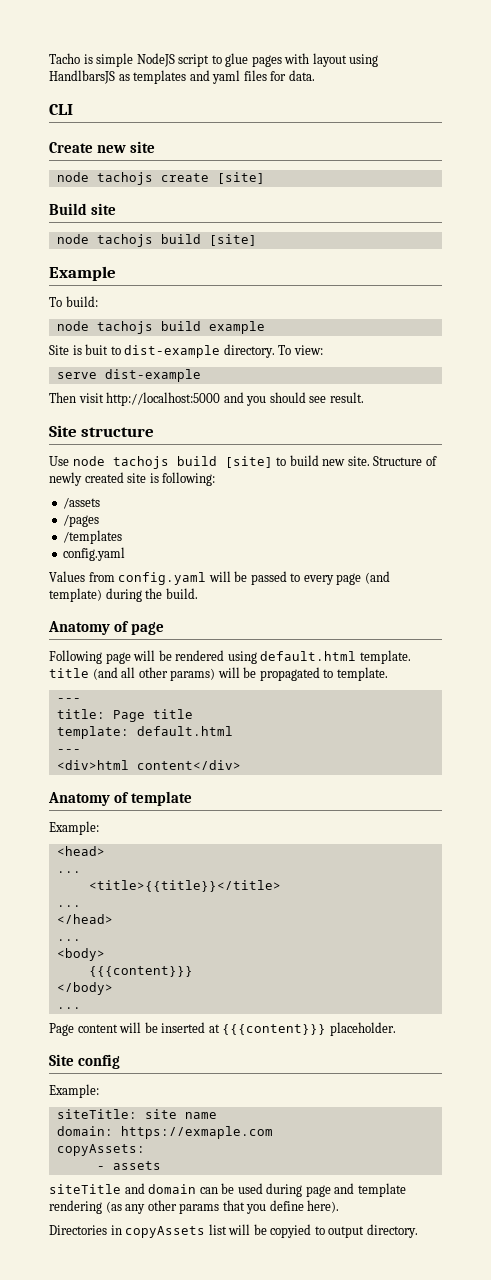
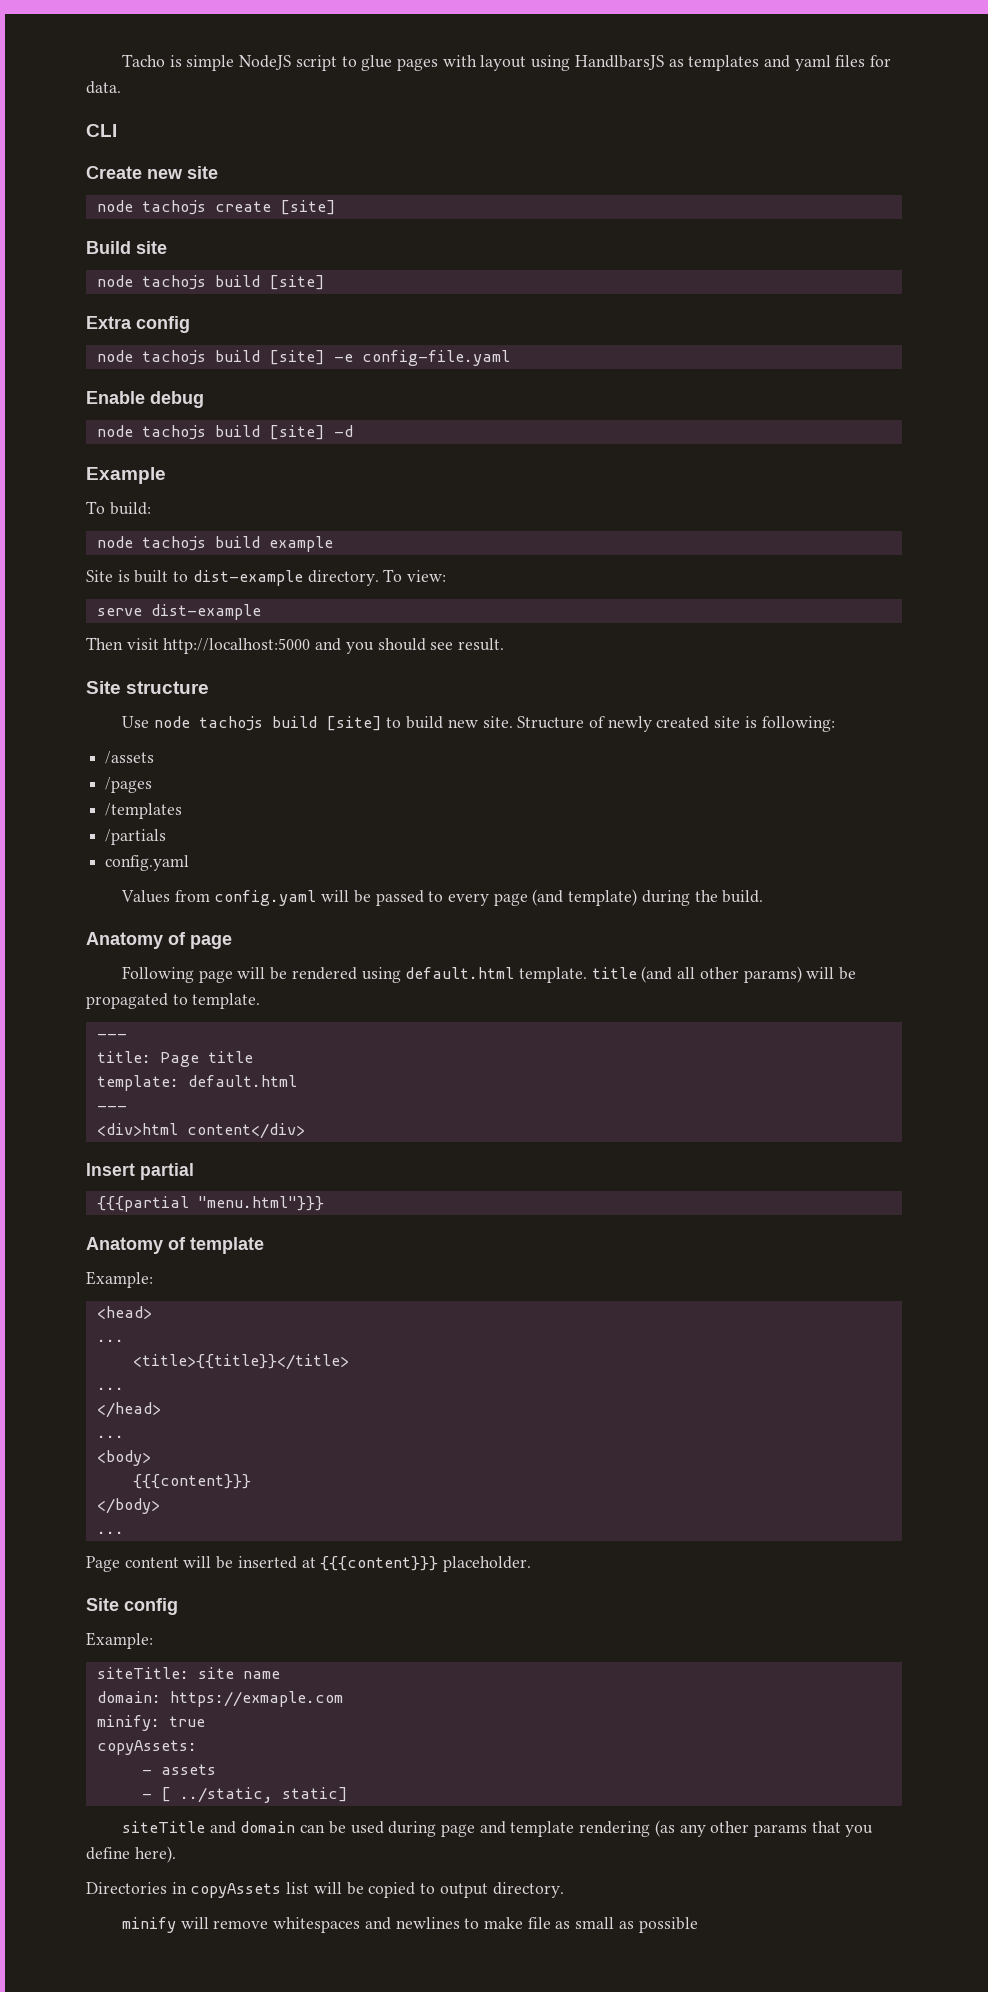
+ Extra config
+ node tachojs build [site] -e config-file.yaml
+ Enable debug
+ node tachojs build [site] -d
- Site is buit to dist-example directory.
+ Site is built to dist-example directory.
+ /partials
+ Insert partial
+ {{{partial "menu.html"}}}
+ minify: true
+ - [ ../static, static]
- Directories in copyAssets list will be copyied to output directory.
+ Directories in copyAssets list will be copied to output directory.
+ minify will remove whitespaces and newlines to make file as small as possible

